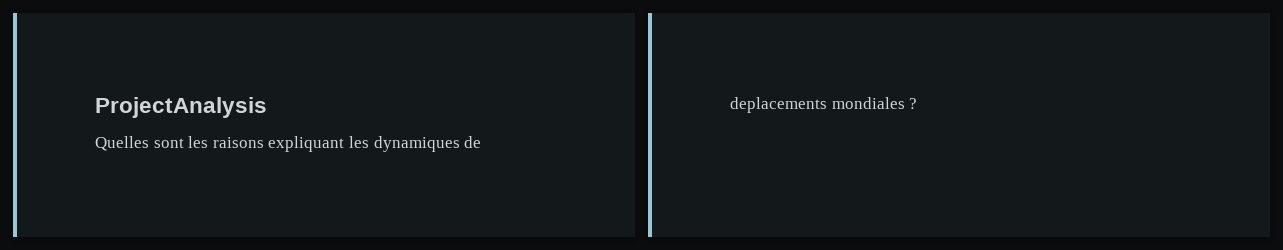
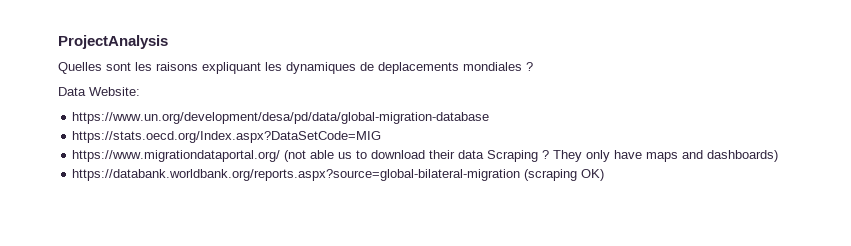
+ Data Website:
+ https://www.un.org/development/desa/pd/data/global-migration-database
+ https://stats.oecd.org/Index.aspx?DataSetCode=MIG
+ https://www.migrationdataportal.org/ (not able us to download their data Scraping ? They only have maps and dashboards)
+ https://databank.worldbank.org/reports.aspx?source=global-bilateral-migration (scraping OK)

